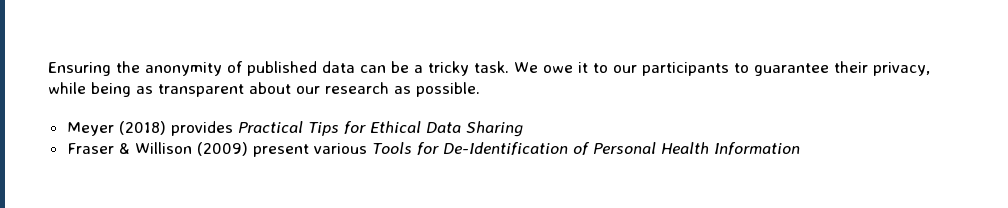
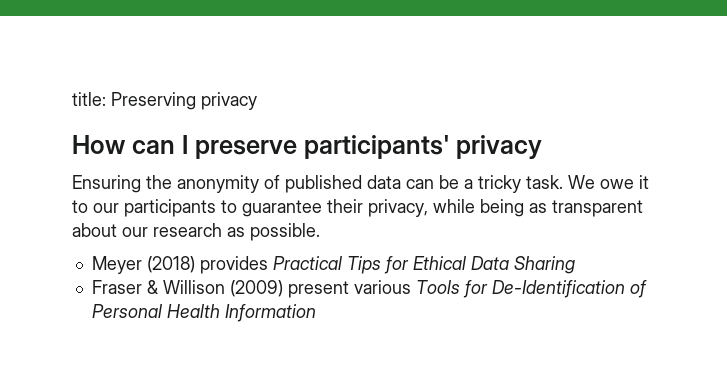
+ title: Preserving privacy
+ How can I preserve participants' privacy

